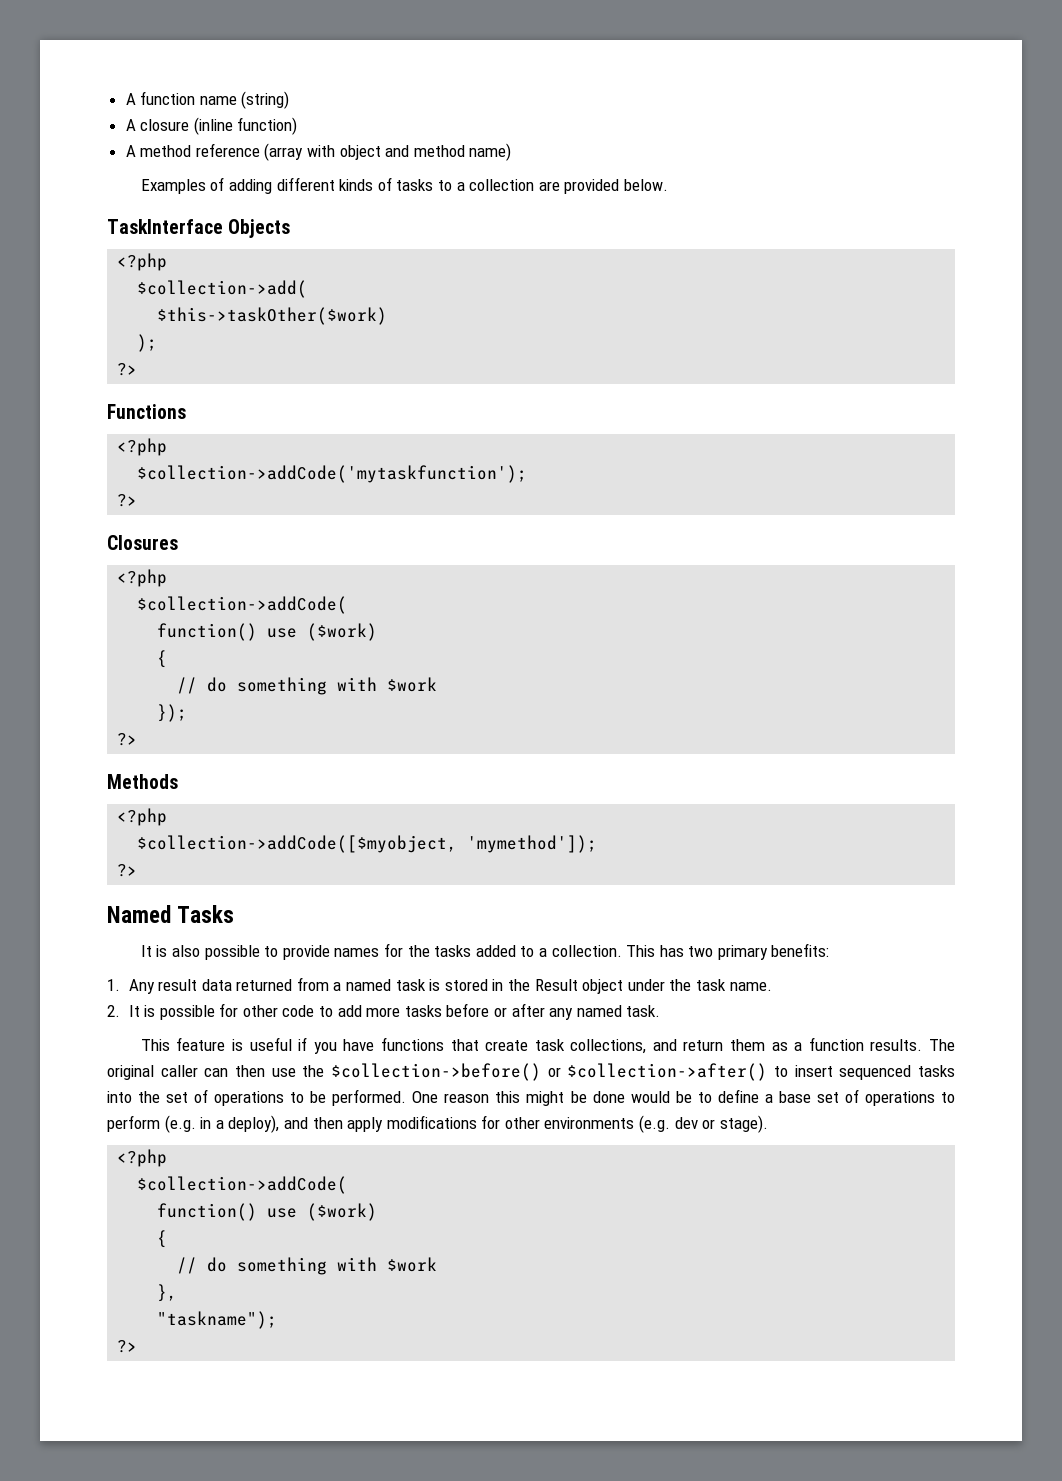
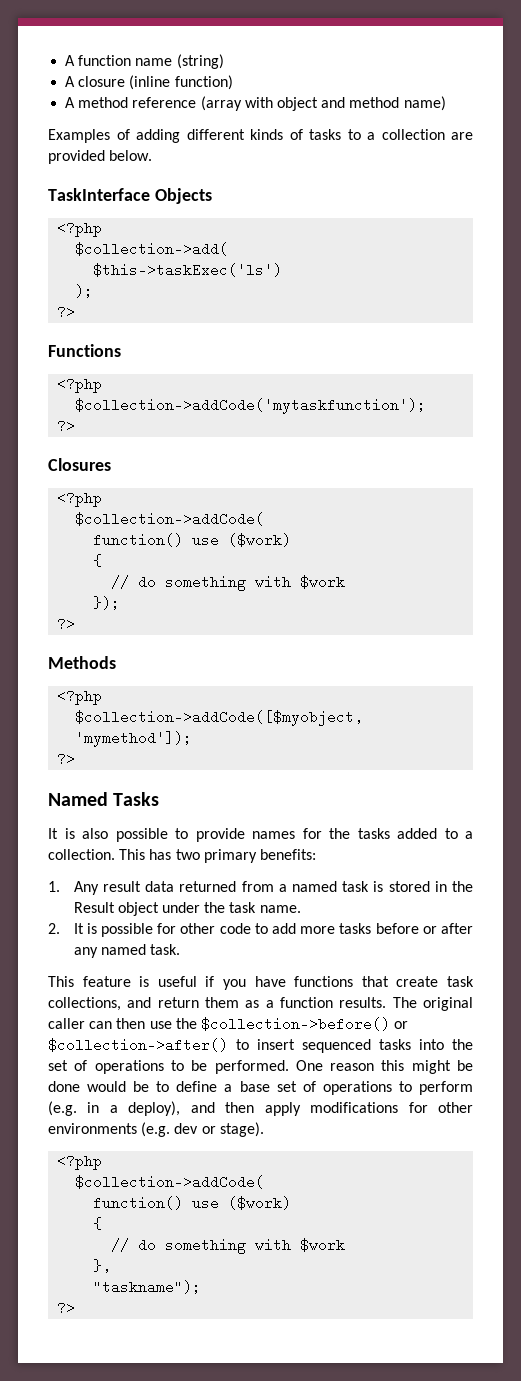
- $this->taskOther($work)
+ $this->taskExec('ls')

